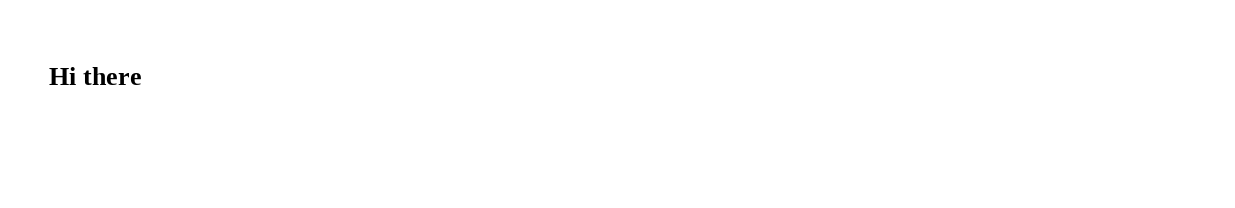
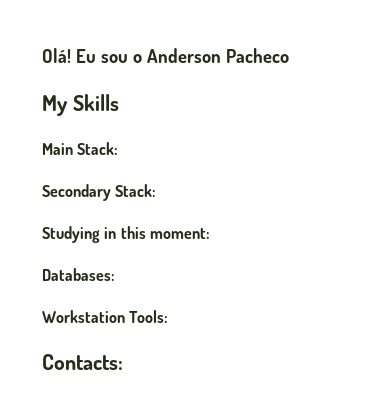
- Hi there
+ Olá! Eu sou o Anderson Pacheco
+ My Skills
+ Main Stack:
+ Secondary Stack:
+ Studying in this moment:
+ Databases:
+ Workstation Tools:
+ Contacts:

